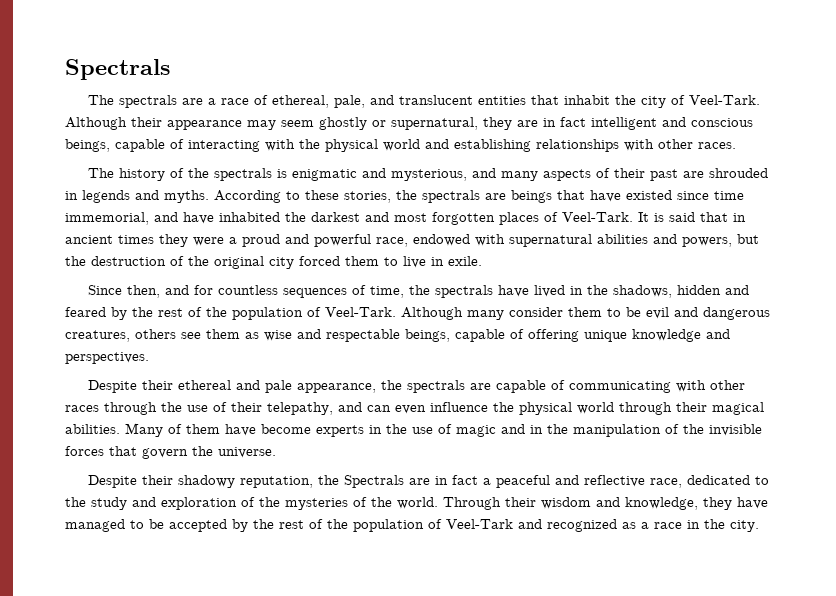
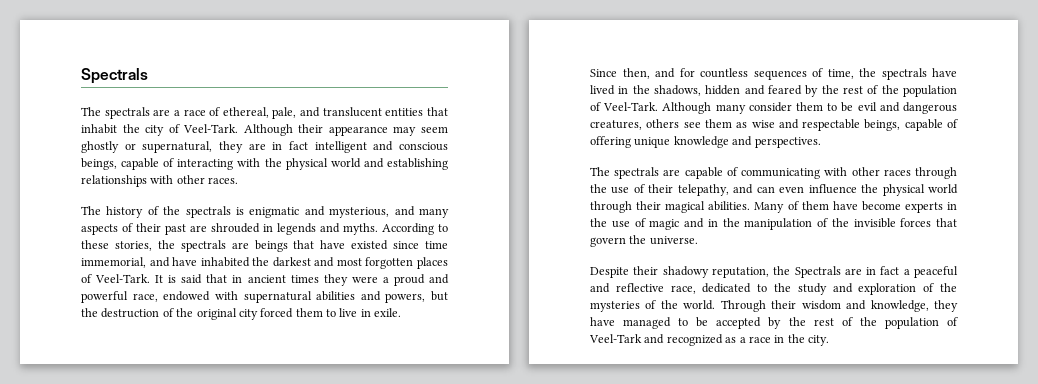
- Despite their ethereal and pale appearance, the spectrals are capable of communicating with other races through the use of their telepathy, and can even influence the physical world through their magical abilities.
+ The spectrals are capable of communicating with other races through the use of their telepathy, and can even influence the physical world through their magical abilities.

